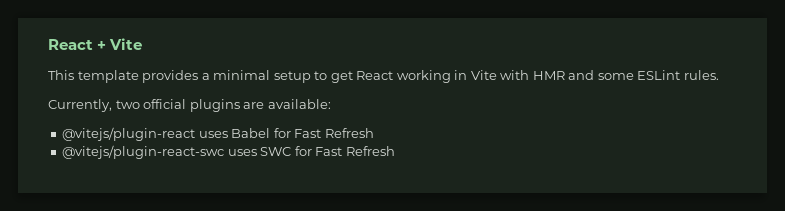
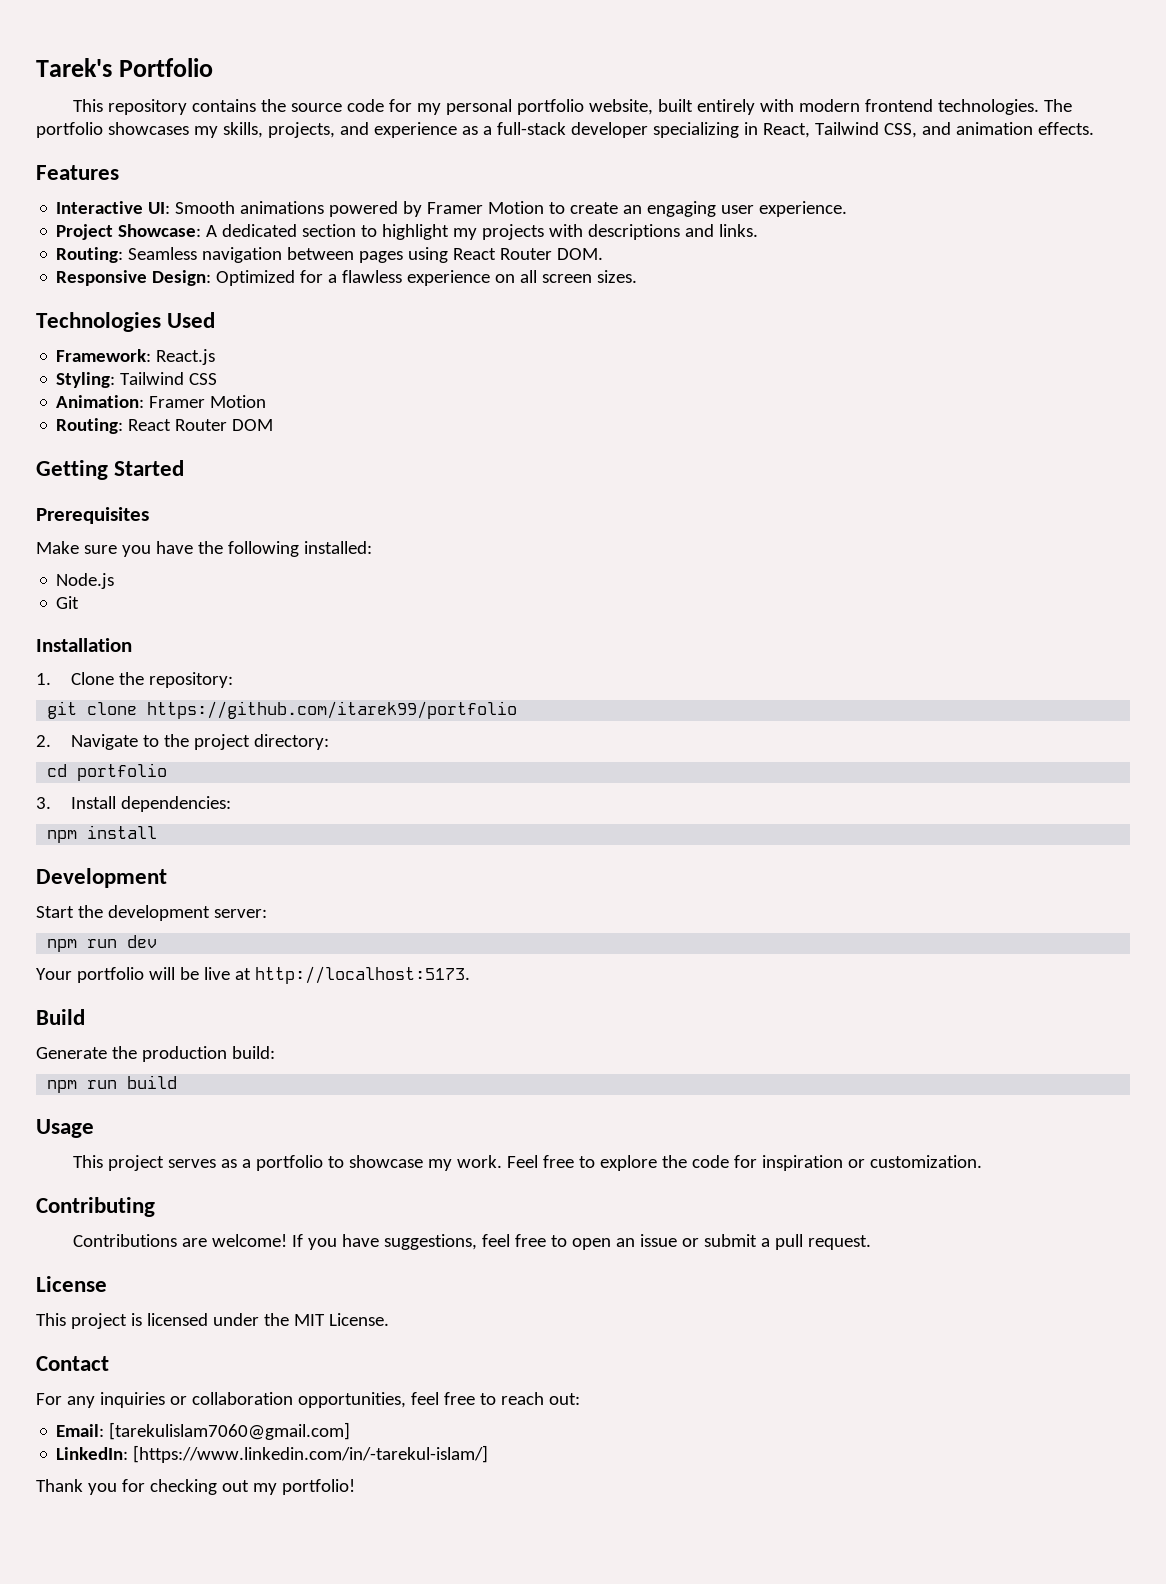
- React + Vite
- This template provides a minimal setup to get React working in Vite with HMR and some ESLint rules.
- Currently, two official plugins are available:
- @vitejs/plugin-react uses Babel for Fast Refresh
- @vitejs/plugin-react-swc uses SWC for Fast Refresh
+ Tarek's Portfolio
+ This repository contains the source code for my personal portfolio website, built entirely with modern frontend technologies. The portfolio showcases my skills, projects, and experience as a full-stack developer specializing in React, Tailwind CSS, and animation effects.
+ Features
+ Interactive UI: Smooth animations powered by Framer Motion to create an engaging user experience.
+ Project Showcase: A dedicated section to highlight my projects with descriptions and links.
+ Routing: Seamless navigation between pages using React Router DOM.
+ Responsive Design: Optimized for a flawless experience on all screen sizes.
+ Technologies Used
+ Framework: React.js
+ Styling: Tailwind CSS
+ Animation: Framer Motion
+ Routing: React Router DOM
+ Getting Started
+ Prerequisites
+ Make sure you have the following installed:
+ Node.js
+ Git
+ Installation
+ 1. Clone the repository:
+ git clone https://github.com/itarek99/portfolio
+ 2. Navigate to the project directory:
+ cd portfolio
+ 3. Install dependencies:
+ npm install
+ Development
+ Start the development server:
+ npm run dev
+ Your portfolio will be live at http://localhost:5173.
+ Build
+ Generate the production build:
+ npm run build
+ Usage
+ This project serves as a portfolio to showcase my work. Feel free to explore the code for inspiration or customization.
+ Contributing
+ Contributions are welcome! If you have suggestions, feel free to open an issue or submit a pull request.
+ License
+ This project is licensed under the MIT License.
+ Contact
+ For any inquiries or collaboration opportunities, feel free to reach out:
+ Email: [tarekulislam7060@gmail.com]
+ LinkedIn: [https://www.linkedin.com/in/-tarekul-islam/]
+ Thank you for checking out my portfolio!

